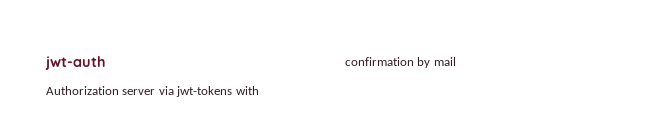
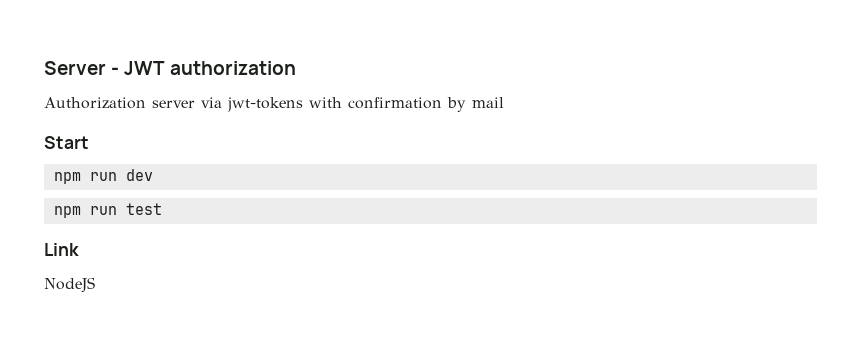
- jwt-auth
+ Server - JWT authorization
+ Start
+ npm run dev
+ npm run test
+ Link
+ NodeJS

